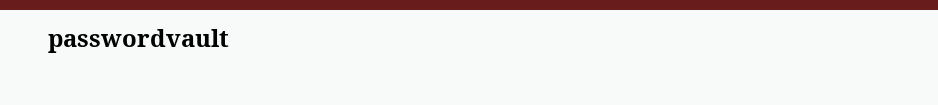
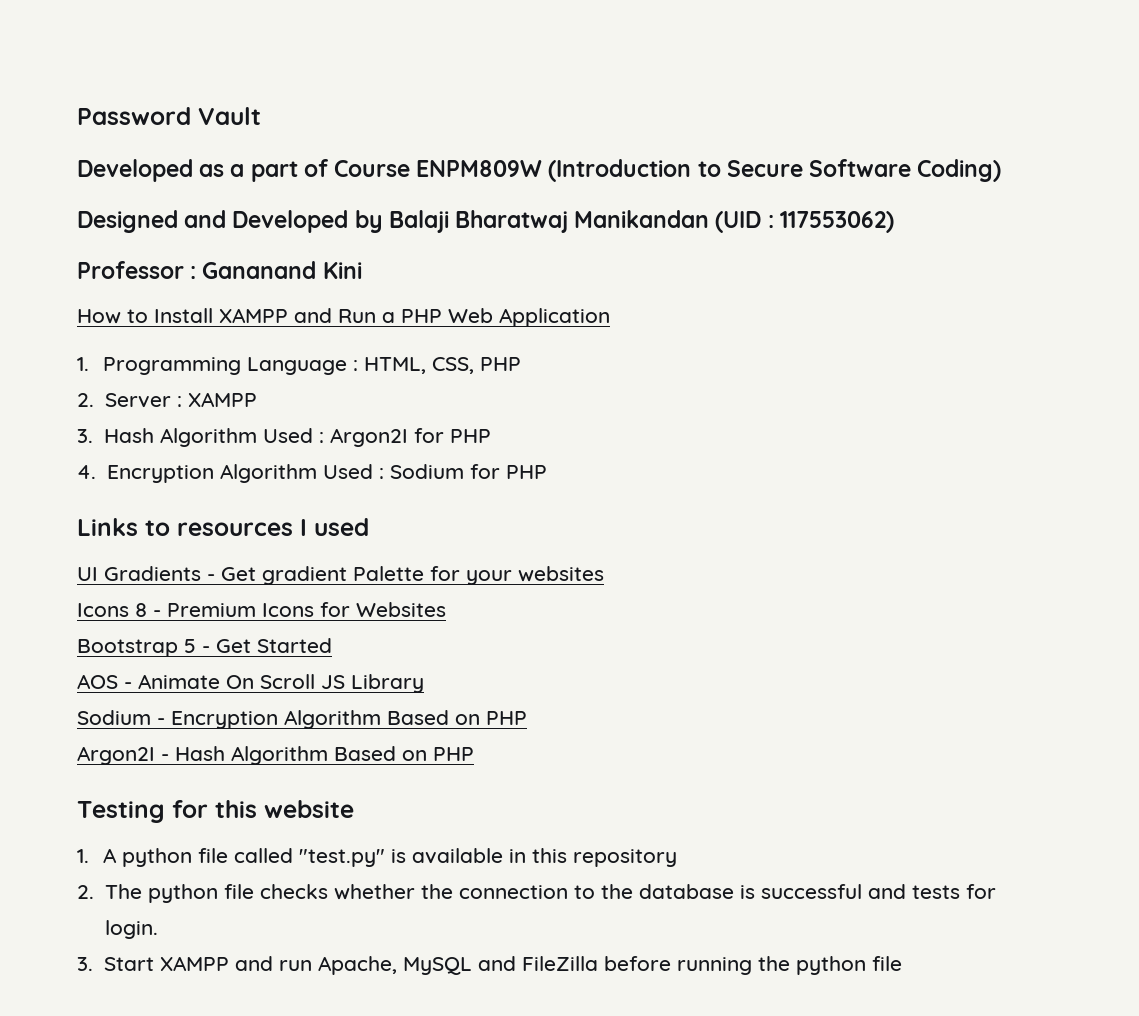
- passwordvault
+ Password Vault
+ Developed as a part of Course ENPM809W (Introduction to Secure Software Coding)
+ Designed and Developed by Balaji Bharatwaj Manikandan (UID : 117553062)
+ Professor : Gananand Kini
+ How to Install XAMPP and Run a PHP Web Application
+ 1. Programming Language : HTML, CSS, PHP
+ 2. Server : XAMPP
+ 3. Hash Algorithm Used : Argon2I for PHP
+ 4. Encryption Algorithm Used : Sodium for PHP
+ Links to resources I used
+ UI Gradients - Get gradient Palette for your websites
+ Icons 8 - Premium Icons for Websites
+ Bootstrap 5 - Get Started
+ AOS - Animate On Scroll JS Library
+ Sodium - Encryption Algorithm Based on PHP
+ Argon2I - Hash Algorithm Based on PHP
+ Testing for this website
+ 1. A python file called "test.py" is available in this repository
+ 2. The python file checks whether the connection to the database is successful and tests for login.
+ 3. Start XAMPP and run Apache, MySQL and FileZilla before running the python file

